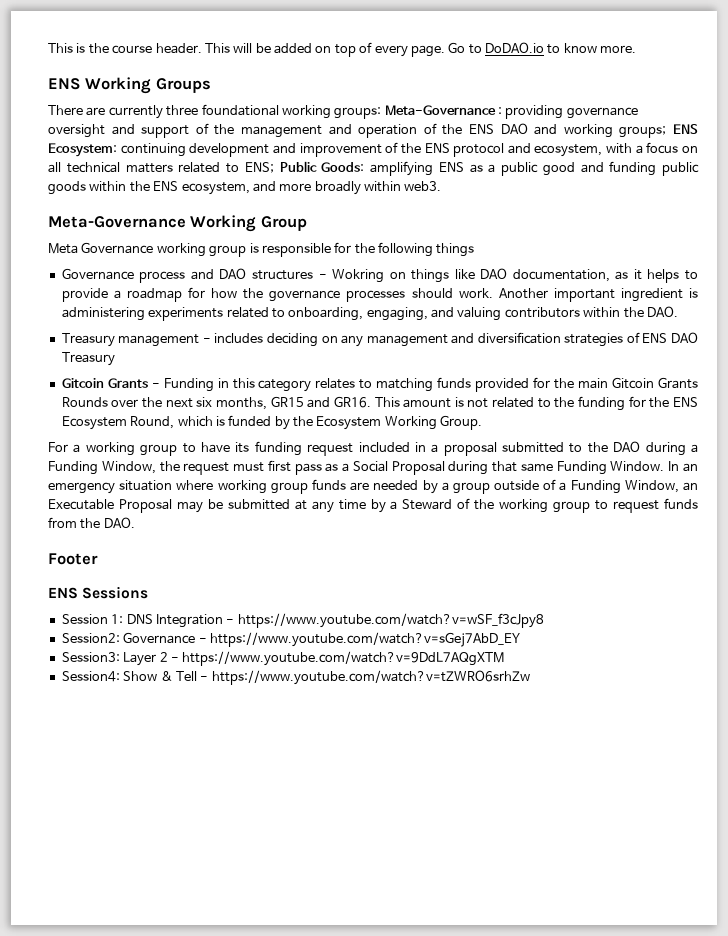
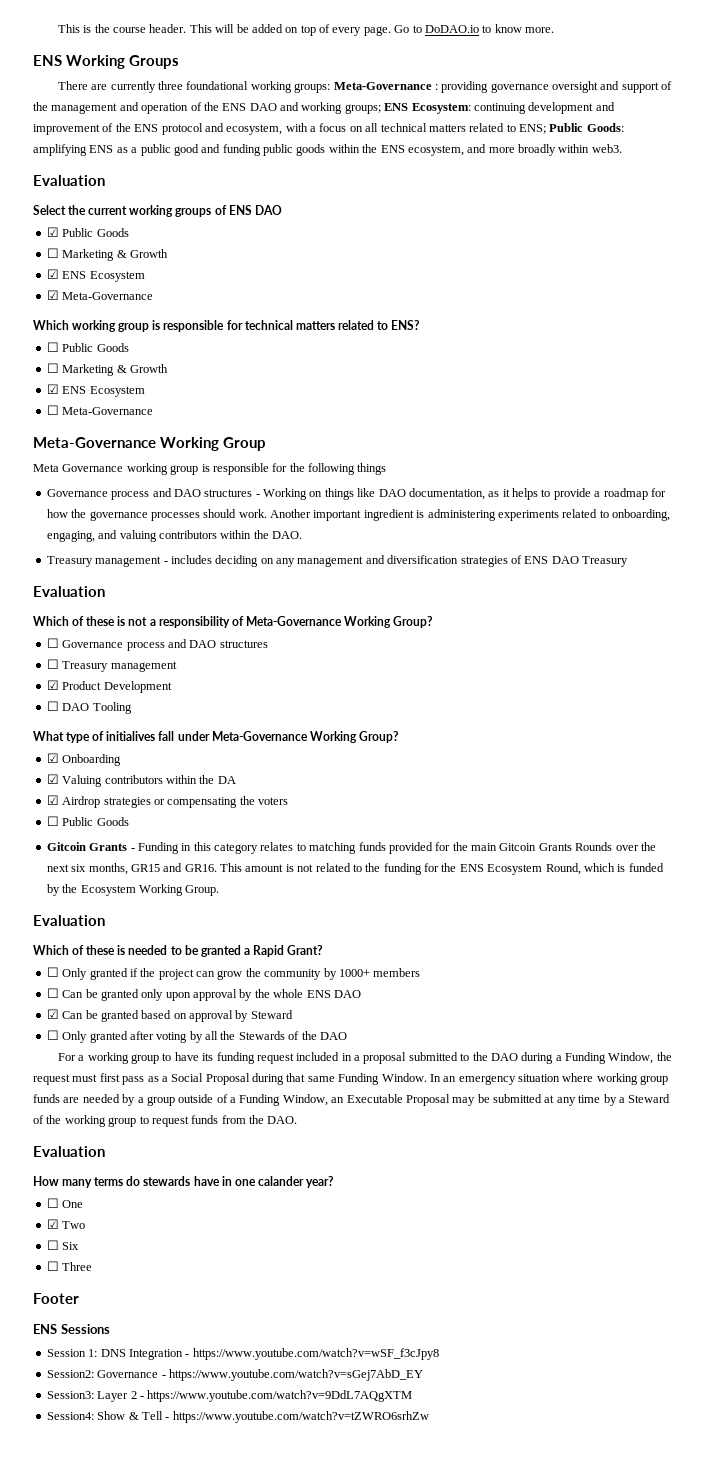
  amplifying ENS as a public good and funding public goods within the ENS ecosystem, and more broadly within web3.
+ Evaluation
+ Select the current working groups of ENS DAO
+ ☑ Public Goods
+ ☐ Marketing & Growth
+ ☑ ENS Ecosystem
+ ☑ Meta-Governance
+ Which working group is responsible for technical matters related to ENS?
+ ☐ Public Goods
+ ☐ Marketing & Growth
+ ☑ ENS Ecosystem
+ ☐ Meta-Governance
- Governance process and DAO structures - Wokring on things like DAO documentation, as it helps to provide a roadmap for how the governance processes should work.
+ Governance process and DAO structures - Working on things like DAO documentation, as it helps to provide a roadmap for how the governance processes should work.
  Treasury management - includes deciding on any management and diversification strategies of ENS DAO Treasury
+ Evaluation
+ Which of these is not a responsibility of Meta-Governance Working Group?
+ ☐ Governance process and DAO structures
+ ☐ Treasury management
+ ☑ Product Development
+ ☐ DAO Tooling
+ What type of initialives fall under Meta-Governance Working Group?
+ ☑ Onboarding
+ ☑ Valuing contributors within the DA
+ ☑ Airdrop strategies or compensating the voters
+ ☐ Public Goods
  This amount is not related to the funding for the ENS Ecosystem Round, which is funded by the Ecosystem Working Group.
+ Evaluation
+ Which of these is needed to be granted a Rapid Grant?
+ ☐ Only granted if the project can grow the community by 1000+ members
+ ☐ Can be granted only upon approval by the whole ENS DAO
+ ☑ Can be granted based on approval by Steward
+ ☐ Only granted after voting by all the Stewards of the DAO
  In an emergency situation where working group funds are needed by a group outside of a Funding Window, an Executable Proposal may be submitted at any time by a Steward of the working group to request funds from the DAO.
+ Evaluation
+ How many terms do stewards have in one calander year?
+ ☐ One
+ ☑ Two
+ ☐ Six
+ ☐ Three

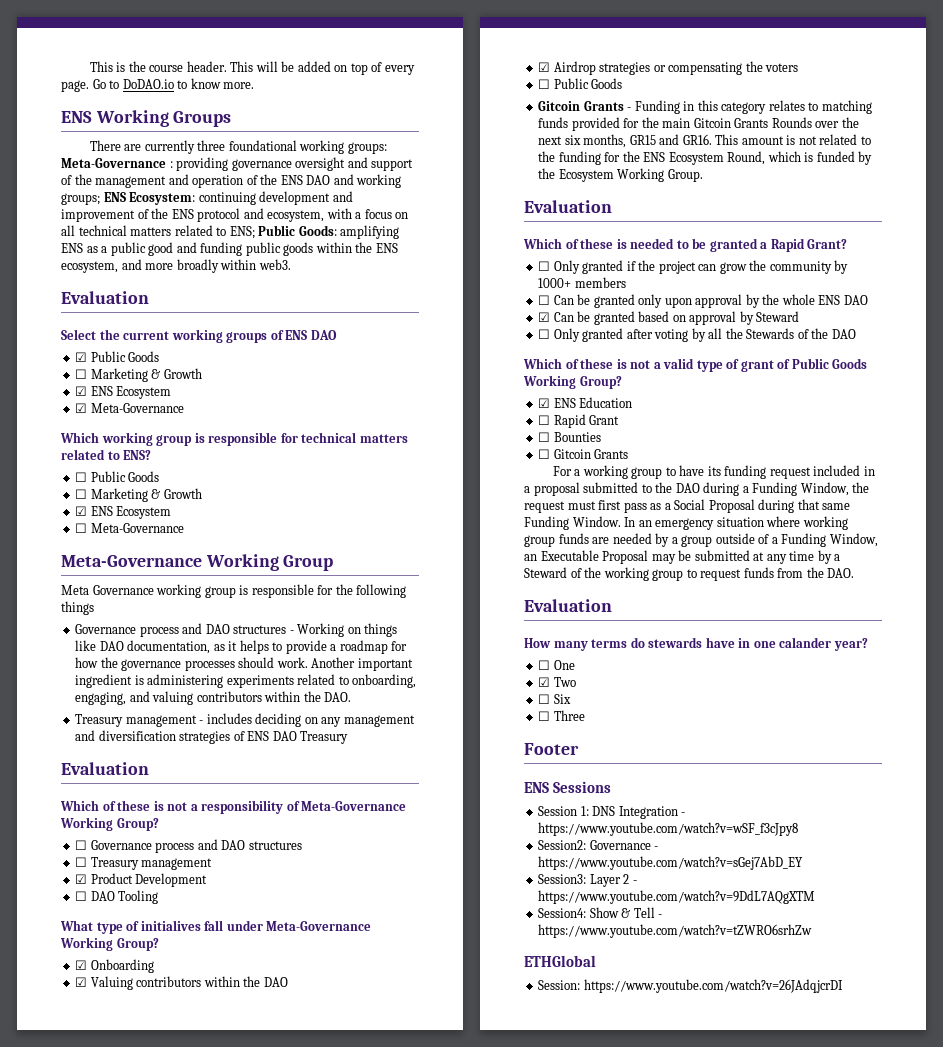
- ☑ Valuing contributors within the DA
+ ☑ Valuing contributors within the DAO
+ Which of these is not a valid type of grant of Public Goods Working Group?
+ ☑ ENS Education
+ ☐ Rapid Grant
+ ☐ Bounties
+ ☐ Gitcoin Grants
+ ETHGlobal
+ Session: https://www.youtube.com/watch?v=26JAdqjcrDI

